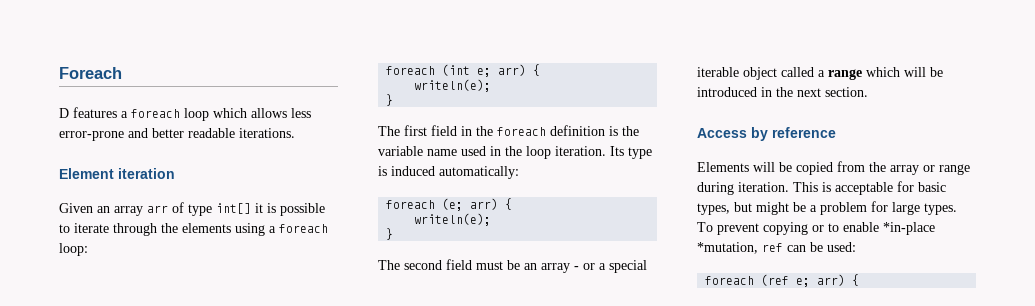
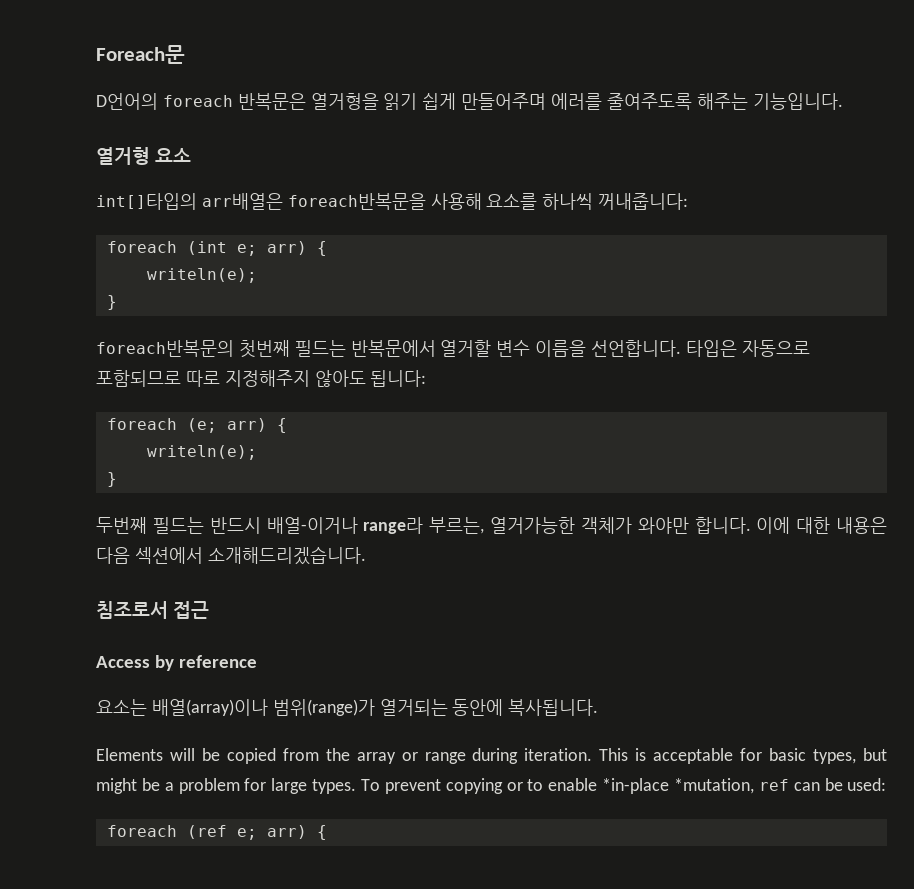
- Foreach
- D features a foreach loop which allows less error-prone and better readable iterations.
- Element iteration
- Given an array arr of type int[] it is possible to iterate through the elements using a foreach loop:
+ Foreach문
+ D언어의 foreach 반복문은 열거형을 읽기 쉽게 만들어주며 에러를 줄여주도록 해주는 기능입니다.
+ 열거형 요소
+ int[]타입의 arr배열은 foreach반복문을 사용해 요소를 하나씩 꺼내줍니다:
- The first field in the foreach definition is the variable name used in the loop iteration. Its type is induced automatically:
+ foreach반복문의 첫번째 필드는 반복문에서 열거할 변수 이름을 선언합니다. 타입은 자동으로 포함되므로 따로 지정해주지 않아도 됩니다:
- The second field must be an array - or a special iterable object called a range which will be introduced in the next section.
+ 두번째 필드는 반드시 배열-이거나 range라 부르는, 열거가능한 객체가 와야만 합니다. 이에 대한 내용은 다음 섹션에서 소개해드리겠습니다.
+ 침조로서 접근
  Access by reference
+ 요소는 배열(array)이나 범위(range)가 열거되는 동안에 복사됩니다.

